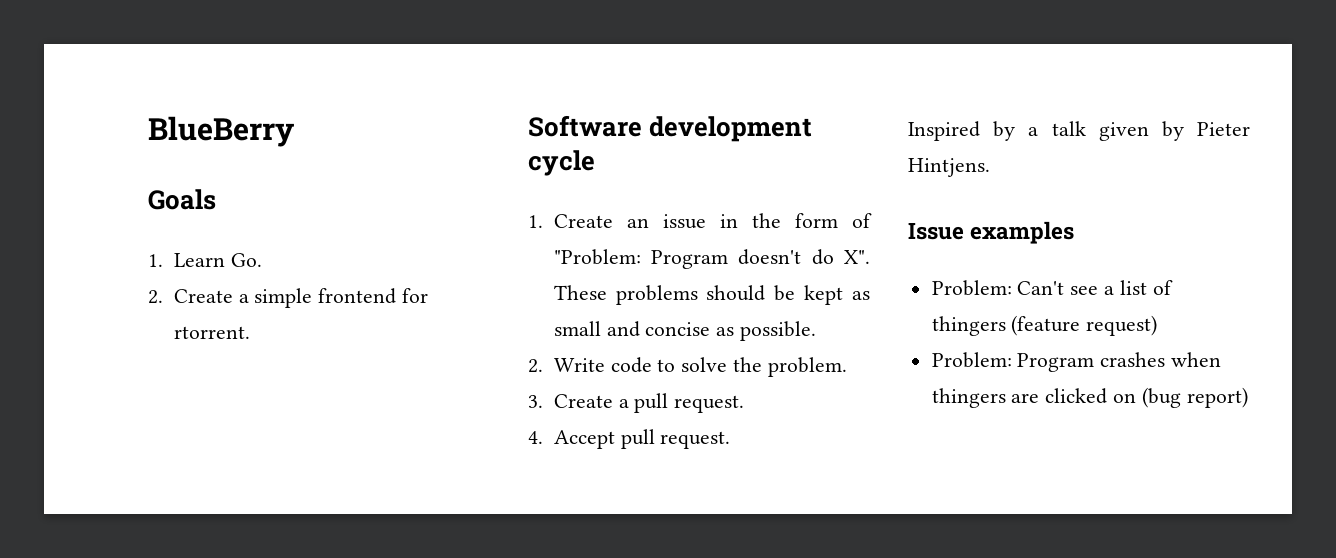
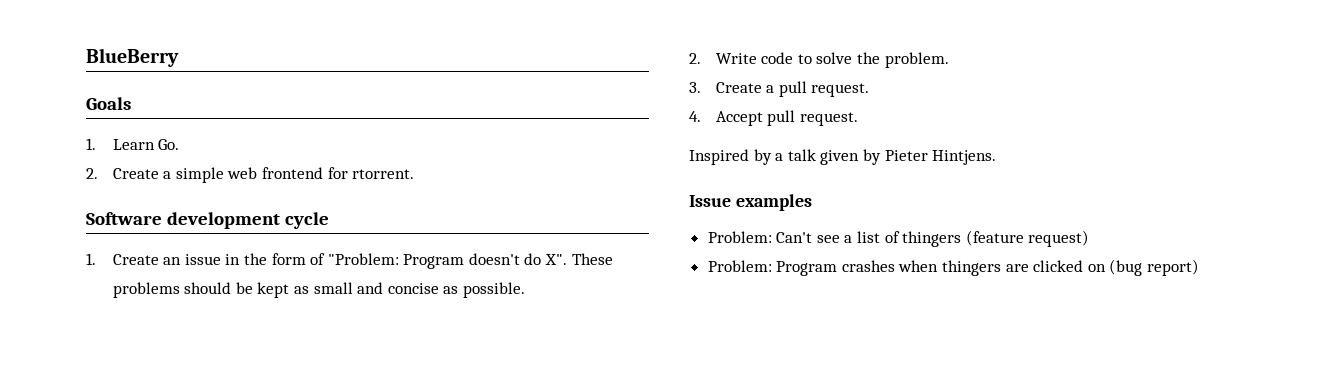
- 2. Create a simple frontend for rtorrent.
+ 2. Create a simple web frontend for rtorrent.

